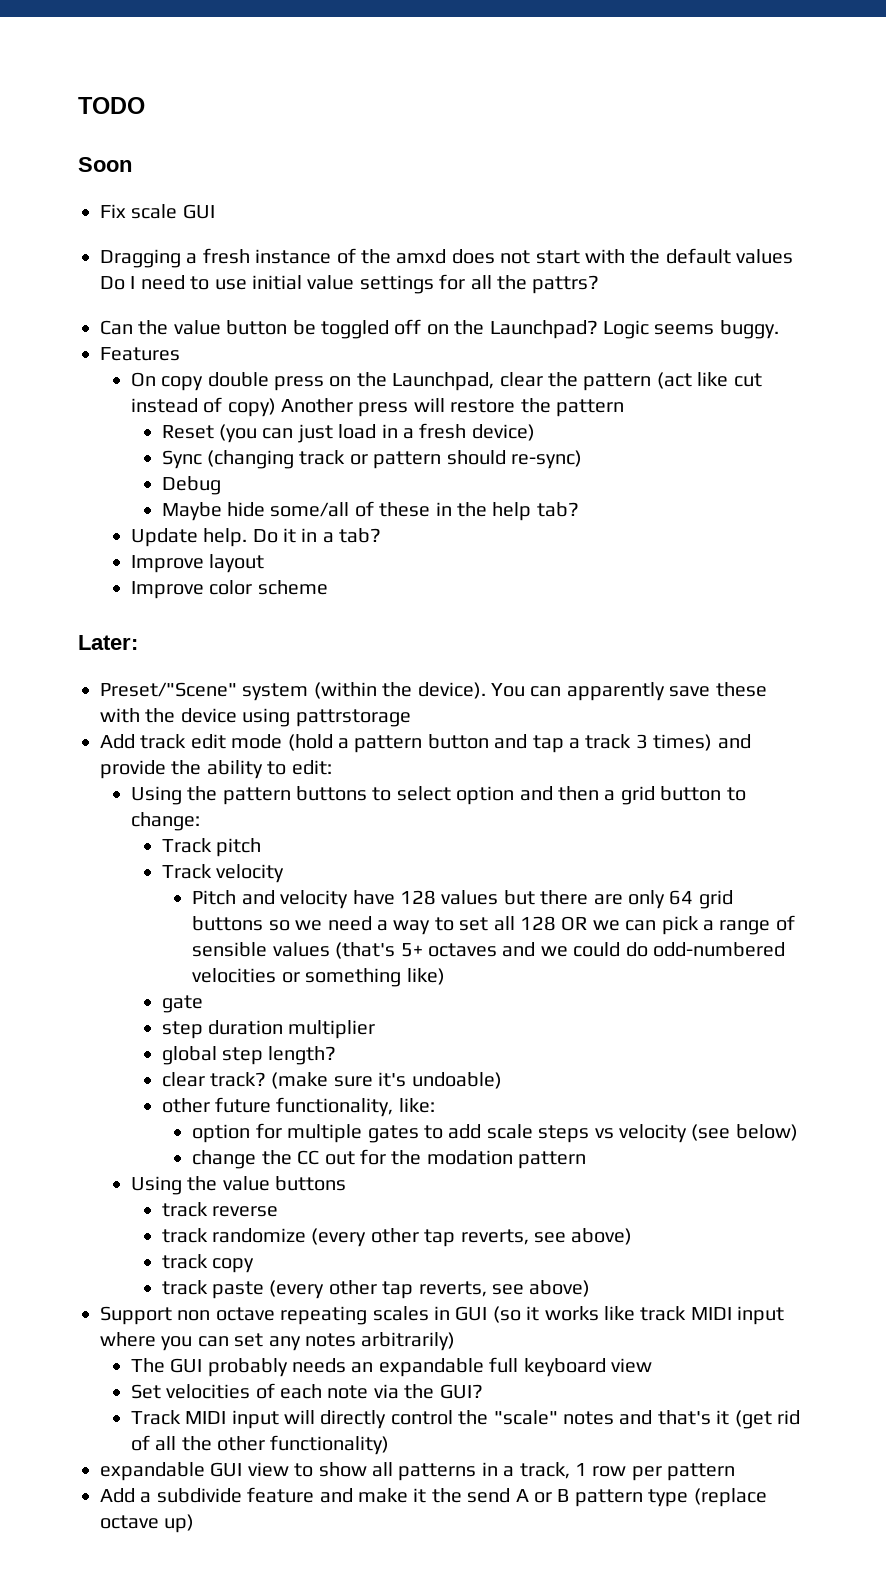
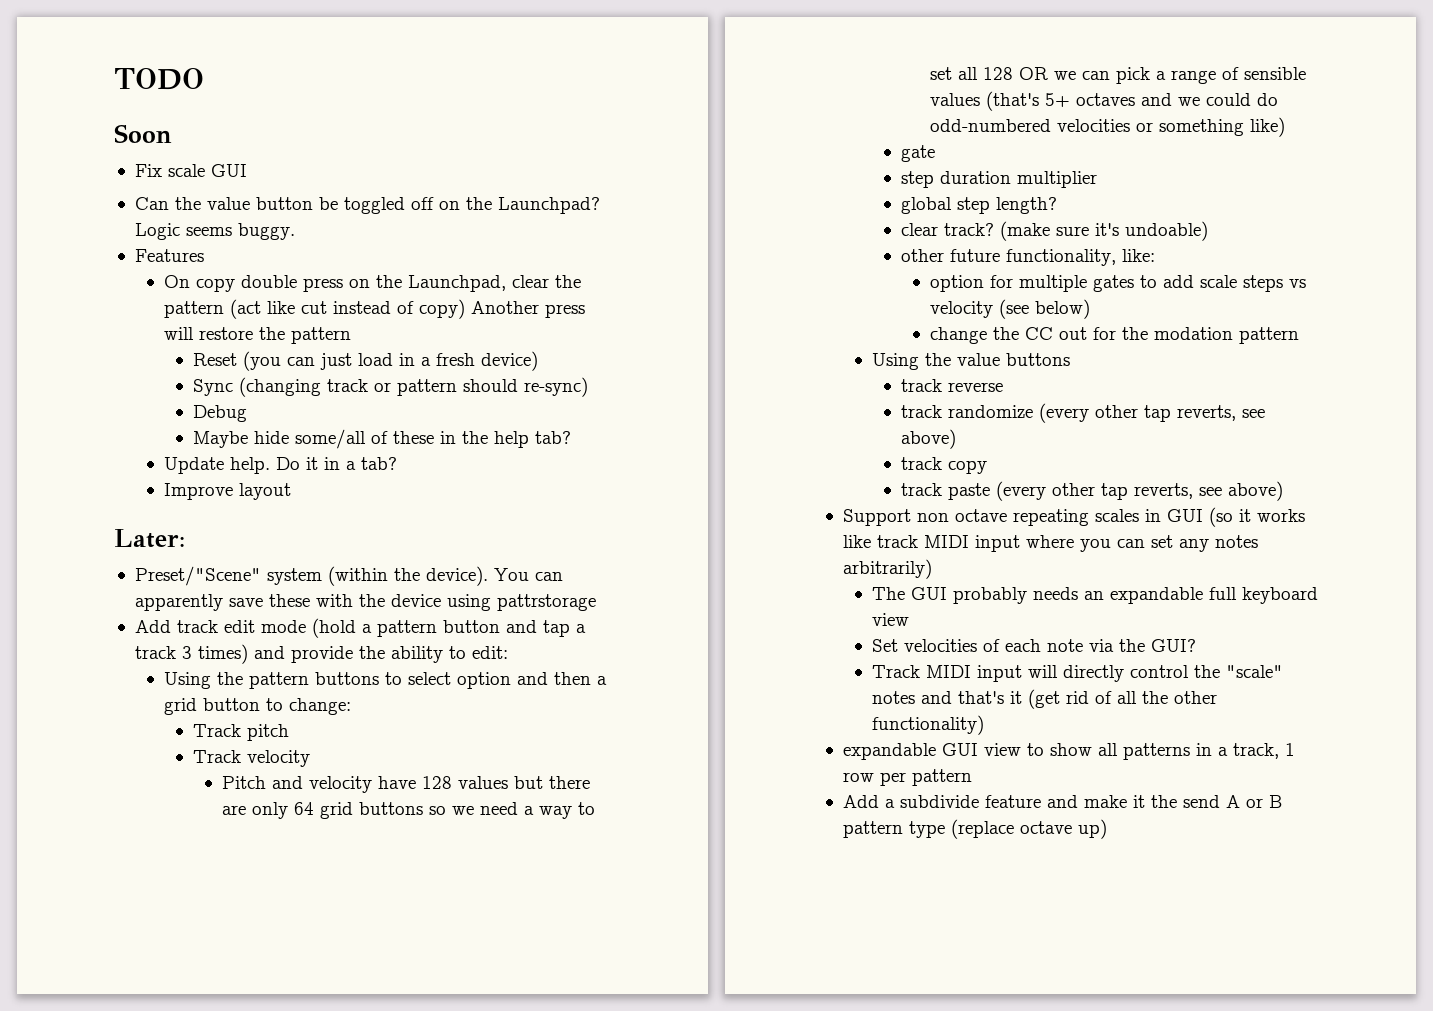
- Dragging a fresh instance of the amxd does not start with the default values Do I need to use initial value settings for all the pattrs?
- Improve color scheme

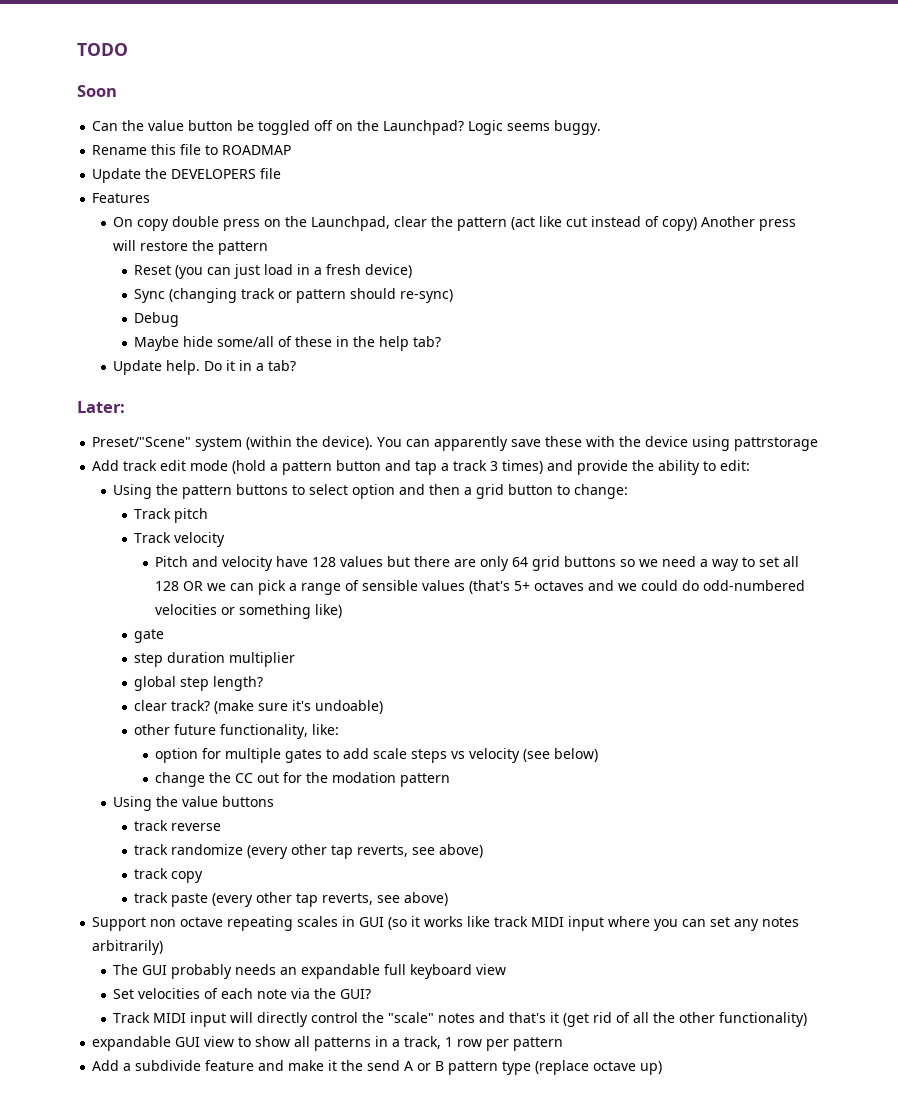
- Fix scale GUI
+ Rename this file to ROADMAP
+ Update the DEVELOPERS file
- Improve layout

